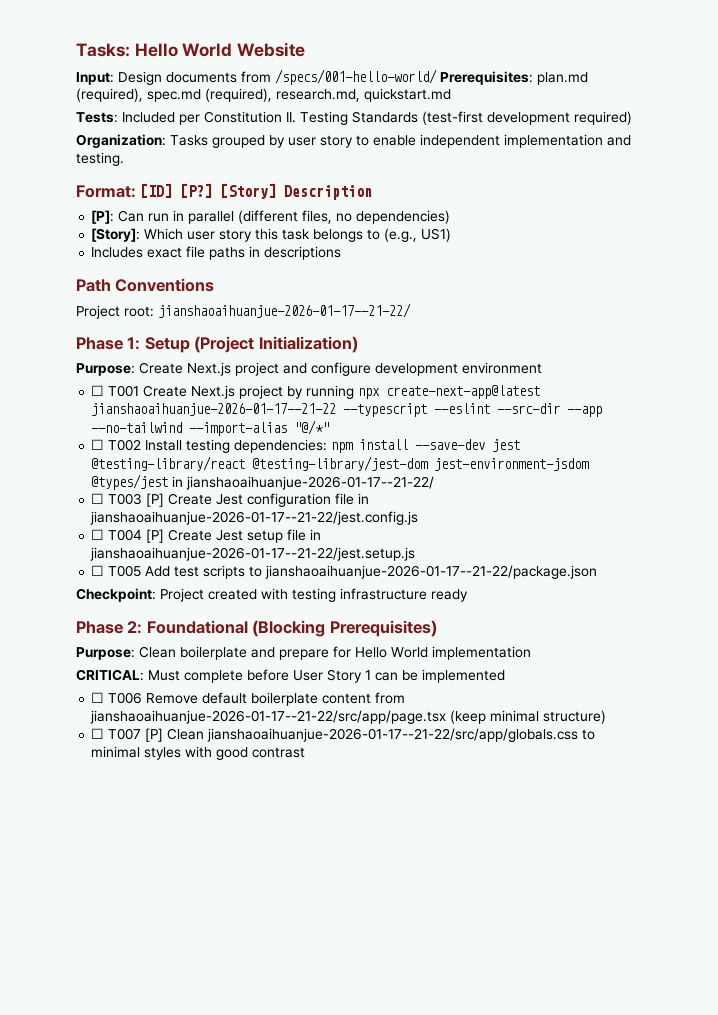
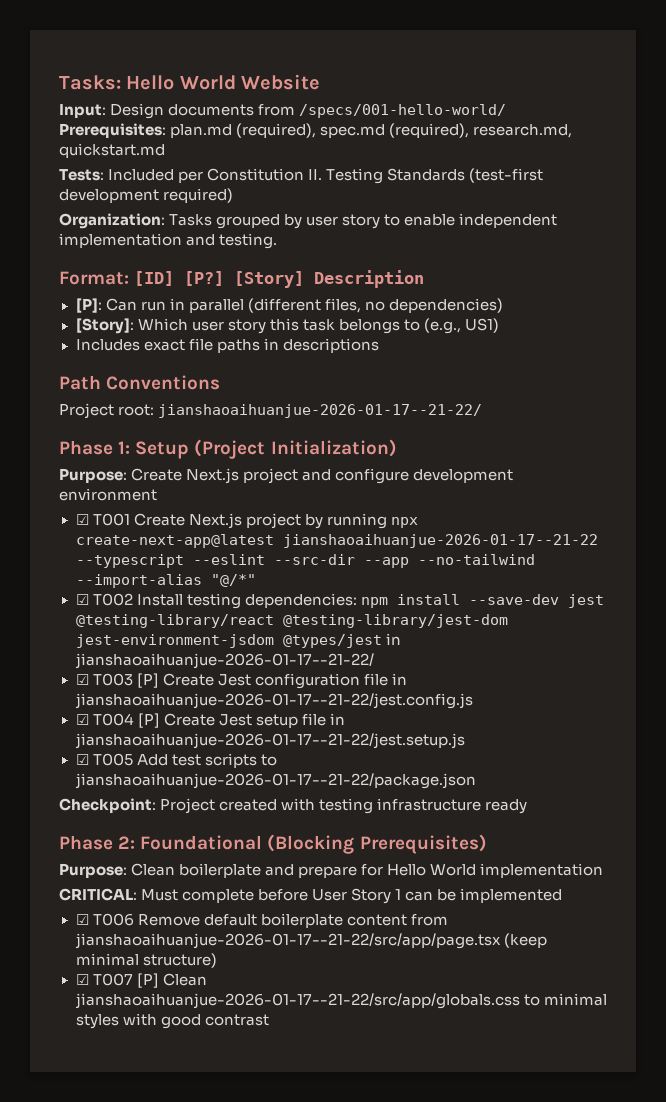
- ☐ T001 Create Next.js project by running npx create-next-app@latest jianshaoaihuanjue-2026-01-17--21-22 --typescript --eslint --src-dir --app --no-tailwind --import-alias "@/*"
+ ☑ T001 Create Next.js project by running npx create-next-app@latest jianshaoaihuanjue-2026-01-17--21-22 --typescript --eslint --src-dir --app --no-tailwind --import-alias "@/*"
- ☐ T002 Install testing dependencies: npm install --save-dev jest @testing-library/react @testing-library/jest-dom jest-environment-jsdom @types/jest in jianshaoaihuanjue-2026-01-17--21-22/
+ ☑ T002 Install testing dependencies: npm install --save-dev jest @testing-library/react @testing-library/jest-dom jest-environment-jsdom @types/jest in jianshaoaihuanjue-2026-01-17--21-22/
- ☐ T003 [P] Create Jest configuration file in jianshaoaihuanjue-2026-01-17--21-22/jest.config.js
+ ☑ T003 [P] Create Jest configuration file in jianshaoaihuanjue-2026-01-17--21-22/jest.config.js
- ☐ T004 [P] Create Jest setup file in jianshaoaihuanjue-2026-01-17--21-22/jest.setup.js
+ ☑ T004 [P] Create Jest setup file in jianshaoaihuanjue-2026-01-17--21-22/jest.setup.js
- ☐ T005 Add test scripts to jianshaoaihuanjue-2026-01-17--21-22/package.json
+ ☑ T005 Add test scripts to jianshaoaihuanjue-2026-01-17--21-22/package.json
- ☐ T006 Remove default boilerplate content from jianshaoaihuanjue-2026-01-17--21-22/src/app/page.tsx (keep minimal structure)
+ ☑ T006 Remove default boilerplate content from jianshaoaihuanjue-2026-01-17--21-22/src/app/page.tsx (keep minimal structure)
- ☐ T007 [P] Clean jianshaoaihuanjue-2026-01-17--21-22/src/app/globals.css to minimal styles with good contrast
+ ☑ T007 [P] Clean jianshaoaihuanjue-2026-01-17--21-22/src/app/globals.css to minimal styles with good contrast

